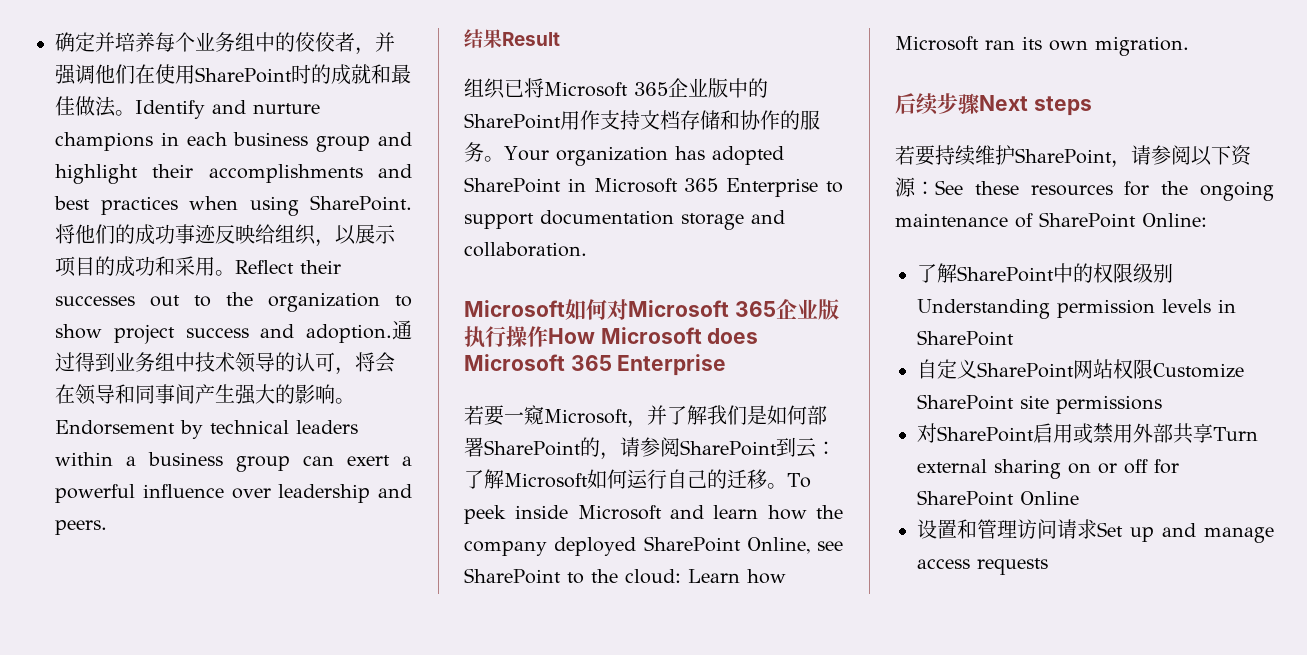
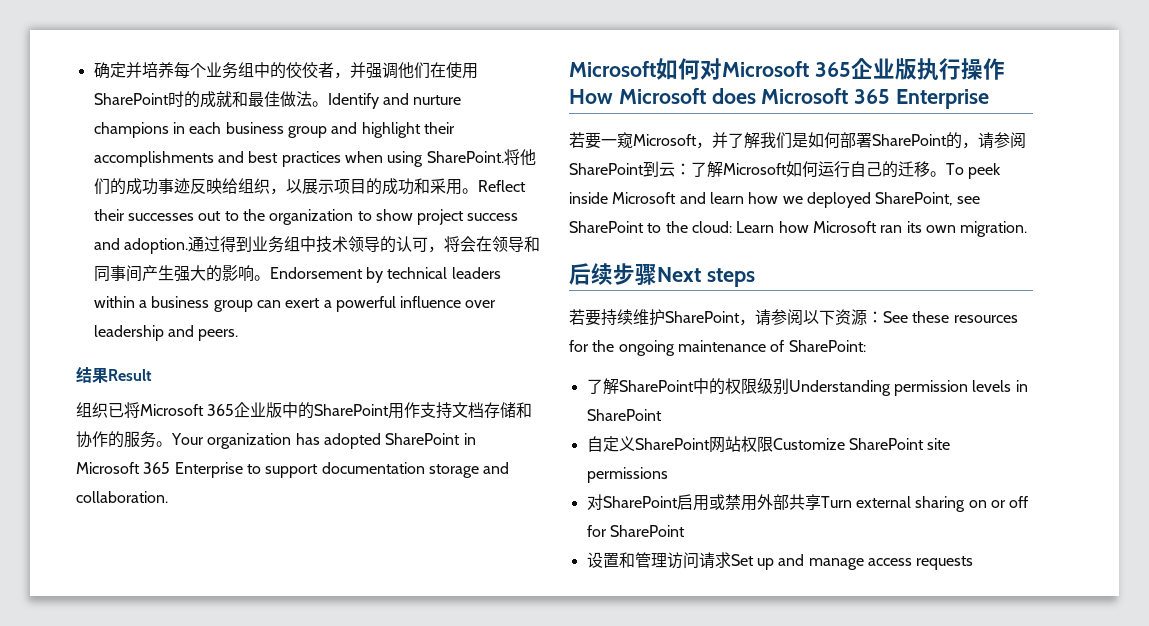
- To peek inside Microsoft and learn how the company deployed SharePoint Online, see SharePoint to the cloud: Learn how Microsoft ran its own migration.
+ To peek inside Microsoft and learn how we deployed SharePoint, see SharePoint to the cloud: Learn how Microsoft ran its own migration.
- 若要持续维护SharePoint，请参阅以下资源：See these resources for the ongoing maintenance of SharePoint Online:
+ 若要持续维护SharePoint，请参阅以下资源：See these resources for the ongoing maintenance of SharePoint:
- 对SharePoint启用或禁用外部共享Turn external sharing on or off for SharePoint Online
+ 对SharePoint启用或禁用外部共享Turn external sharing on or off for SharePoint

